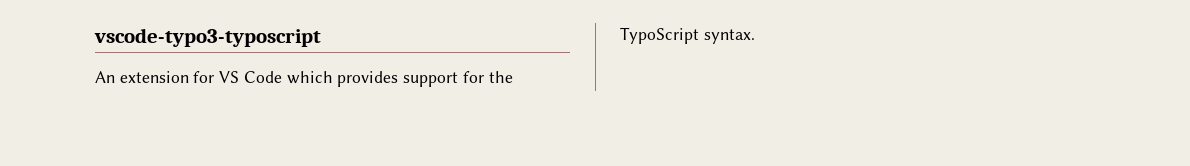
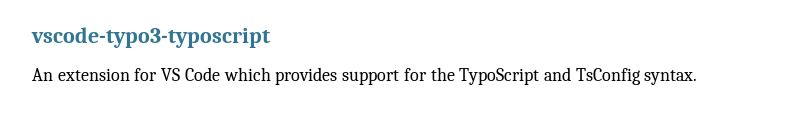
- An extension for VS Code which provides support for the TypoScript syntax.
+ An extension for VS Code which provides support for the TypoScript and TsConfig syntax.

